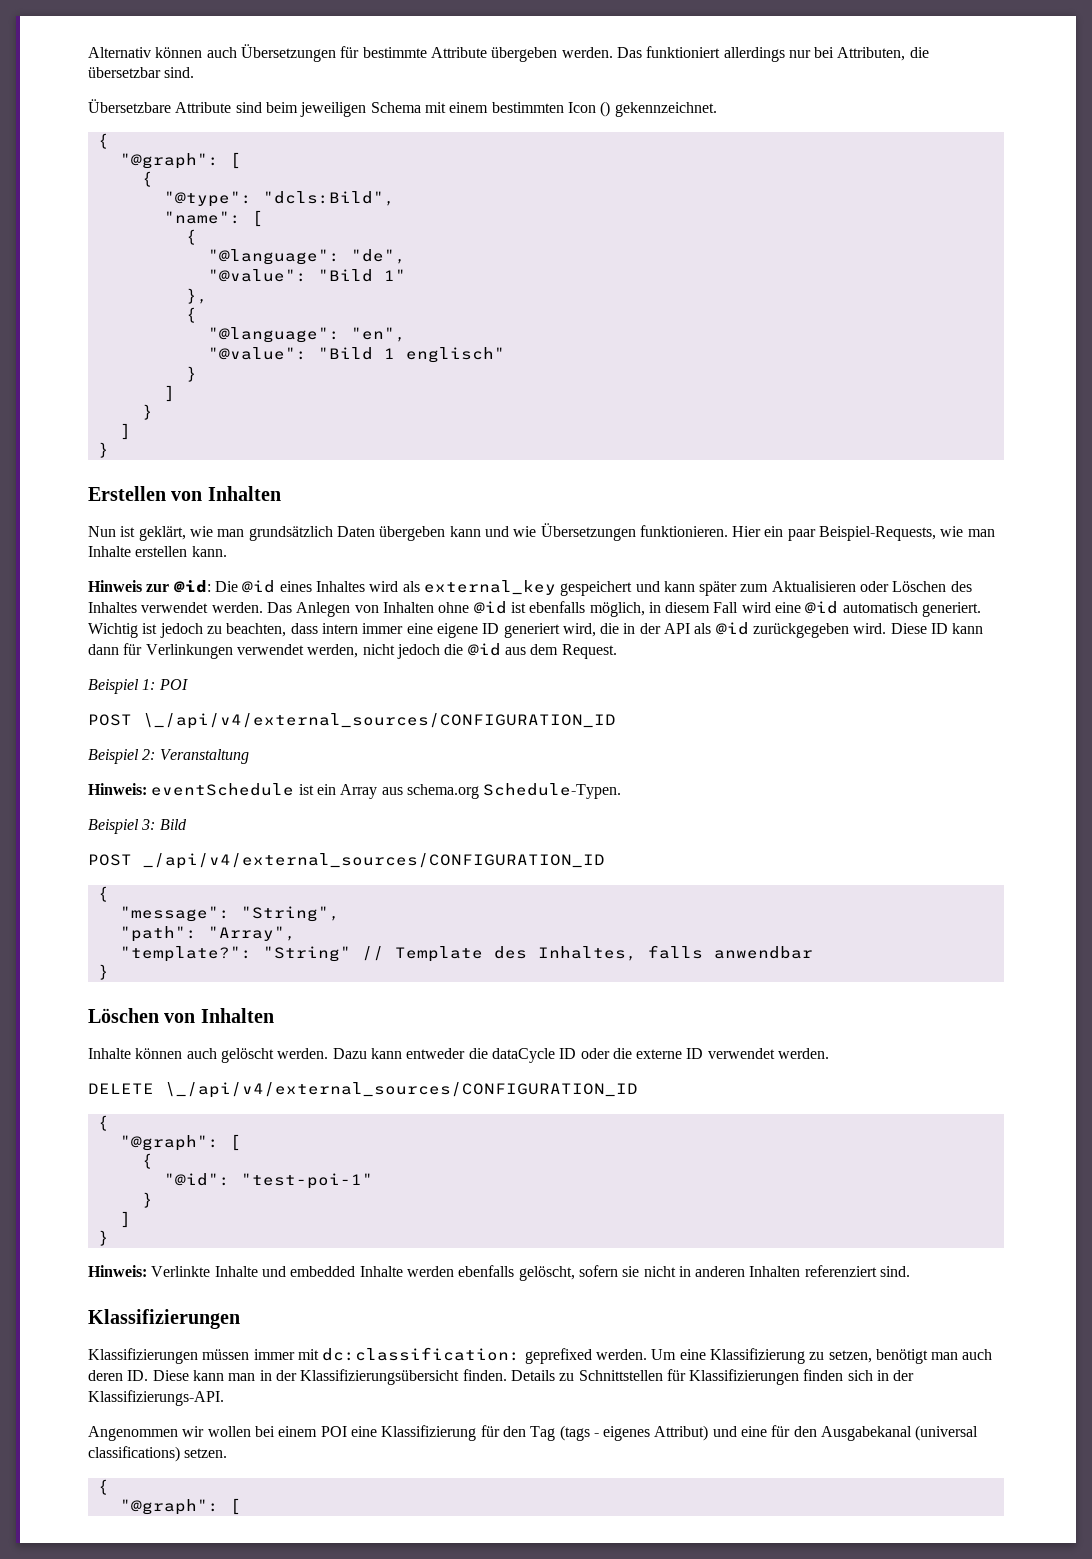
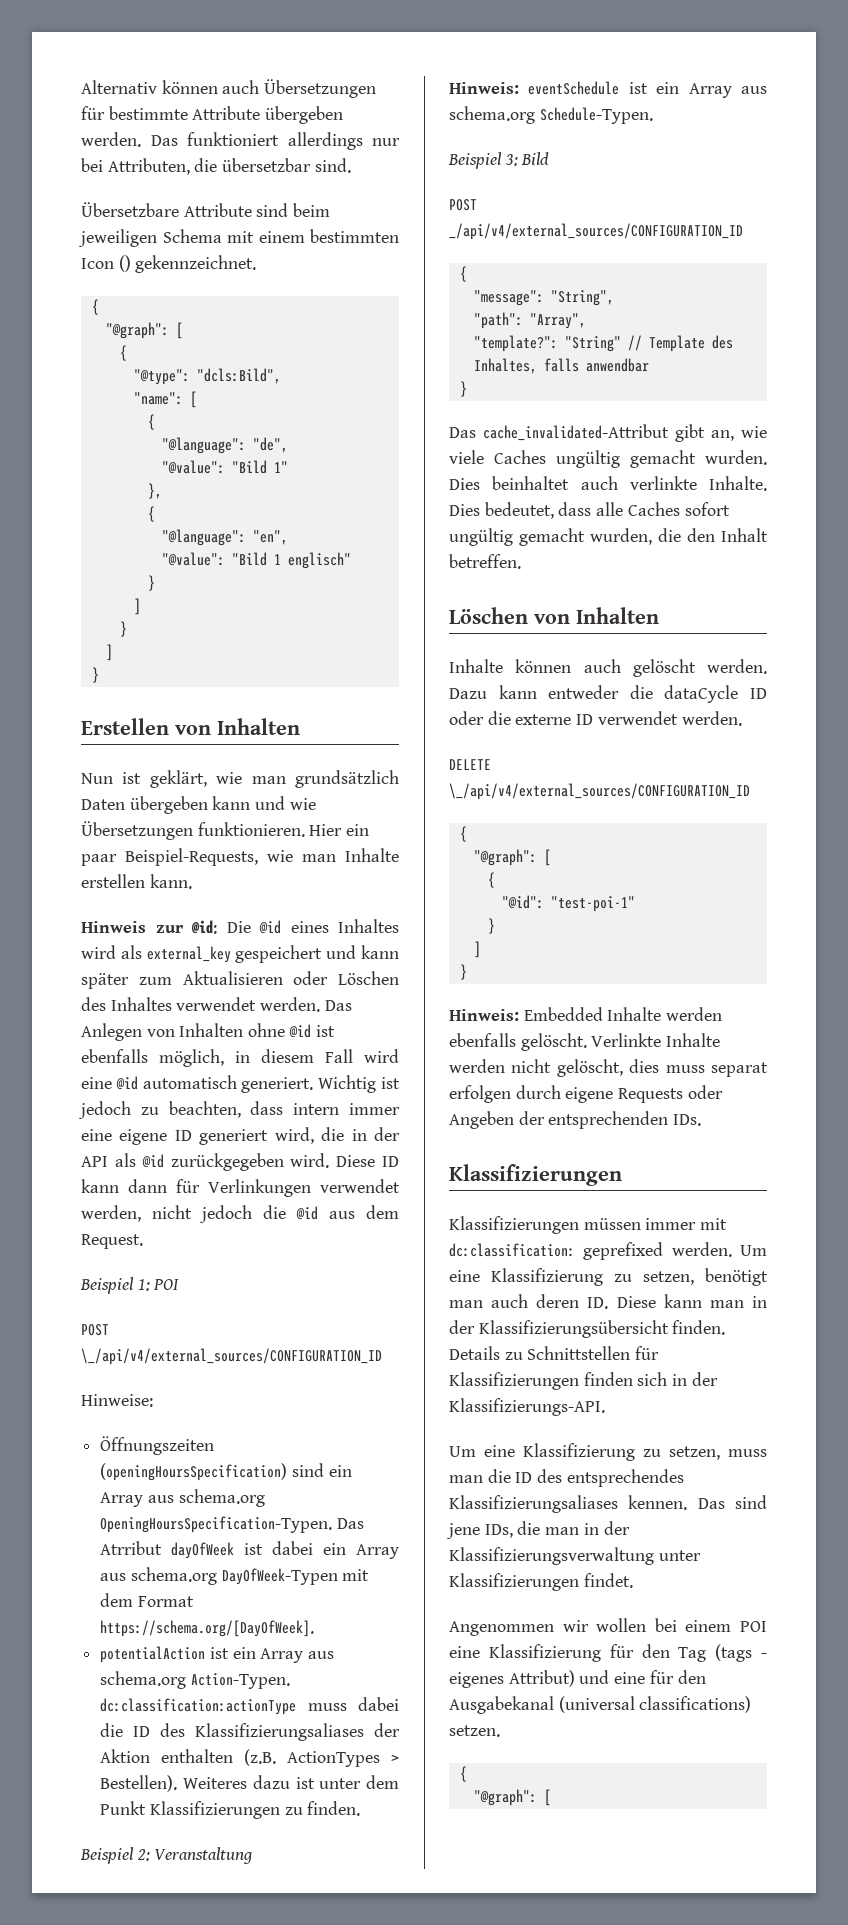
+ Hinweise:
+ Öffnungszeiten (openingHoursSpecification) sind ein Array aus schema.org OpeningHoursSpecification-Typen. Das Atrribut dayOfWeek ist dabei ein Array aus schema.org DayOfWeek-Typen mit dem Format https://schema.org/[DayOfWeek].
+ potentialAction ist ein Array aus schema.org Action-Typen. dc:classification:actionType muss dabei die ID des Klassifizierungsaliases der Aktion enthalten (z.B. ActionTypes > Bestellen). Weiteres dazu ist unter dem Punkt Klassifizierungen zu finden.
+ Das cache_invalidated-Attribut gibt an, wie viele Caches ungültig gemacht wurden. Dies beinhaltet auch verlinkte Inhalte. Dies bedeutet, dass alle Caches sofort ungültig gemacht wurden, die den Inhalt betreffen.
- Hinweis: Verlinkte Inhalte und embedded Inhalte werden ebenfalls gelöscht, sofern sie nicht in anderen Inhalten referenziert sind.
+ Hinweis: Embedded Inhalte werden ebenfalls gelöscht. Verlinkte Inhalte werden nicht gelöscht, dies muss separat erfolgen durch eigene Requests oder Angeben der entsprechenden IDs.
+ Um eine Klassifizierung zu setzen, muss man die ID des entsprechendes Klassifizierungsaliases kennen. Das sind jene IDs, die man in der Klassifizierungsverwaltung unter Klassifizierungen findet.

